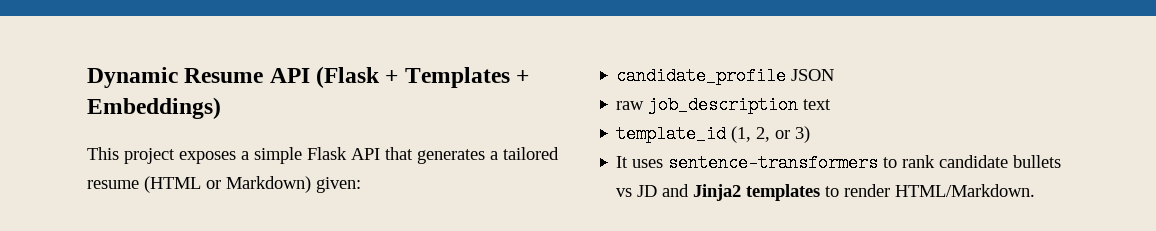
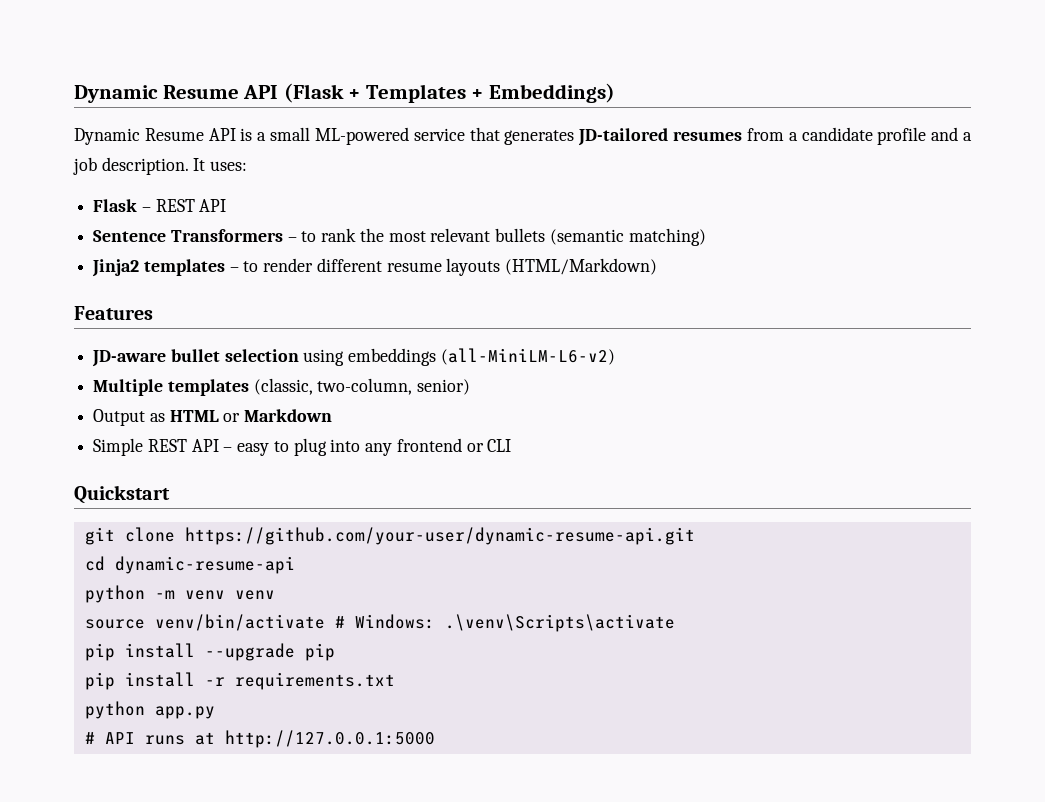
- This project exposes a simple Flask API that generates a tailored resume (HTML or Markdown) given:
- candidate_profile JSON
- raw job_description text
- template_id (1, 2, or 3)
- It uses sentence-transformers to rank candidate bullets vs JD and Jinja2 templates to render HTML/Markdown.
+ Dynamic Resume API is a small ML-powered service that generates JD-tailored resumes from a candidate profile and a job description. It uses:
+ Flask – REST API
+ Sentence Transformers – to rank the most relevant bullets (semantic matching)
+ Jinja2 templates – to render different resume layouts (HTML/Markdown)
+ Features
+ JD-aware bullet selection using embeddings (all-MiniLM-L6-v2)
+ Multiple templates (classic, two-column, senior)
+ Output as HTML or Markdown
+ Simple REST API – easy to plug into any frontend or CLI
+ Quickstart
+ git clone https://github.com/your-user/dynamic-resume-api.git
+ cd dynamic-resume-api
+ python -m venv venv
+ source venv/bin/activate # Windows: .\venv\Scripts\activate
+ pip install --upgrade pip
+ pip install -r requirements.txt
+ python app.py
+ # API runs at http://127.0.0.1:5000

